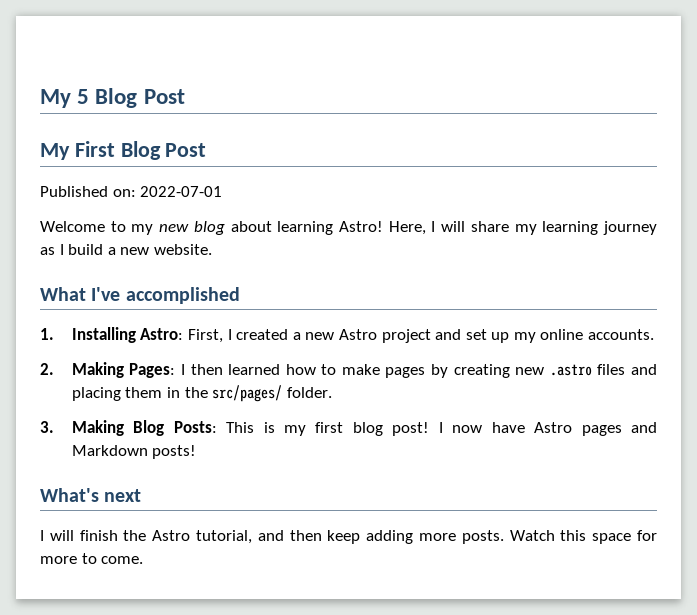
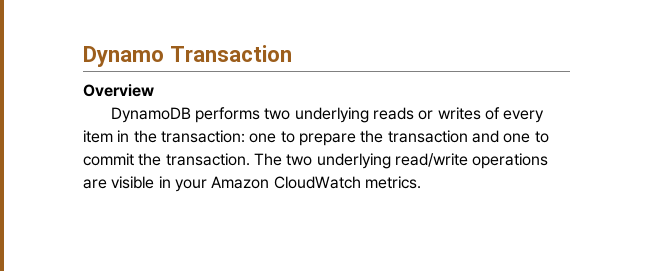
- My 5 Blog Post
- My First Blog Post
- Published on: 2022-07-01
- Welcome to my new blog about learning Astro! Here, I will share my learning journey as I build a new website.
- What I've accomplished
- 1. Installing Astro: First, I created a new Astro project and set up my online accounts.
- 2. Making Pages: I then learned how to make pages by creating new .astro files and placing them in the src/pages/ folder.
- 3. Making Blog Posts: This is my first blog post! I now have Astro pages and Markdown posts!
- What's next
- I will finish the Astro tutorial, and then keep adding more posts. Watch this space for more to come.
+ Dynamo Transaction
+ Overview
+ DynamoDB performs two underlying reads or writes of every item in the transaction: one to prepare the transaction and one to commit the transaction. The two underlying read/write operations are visible in your Amazon CloudWatch metrics.

